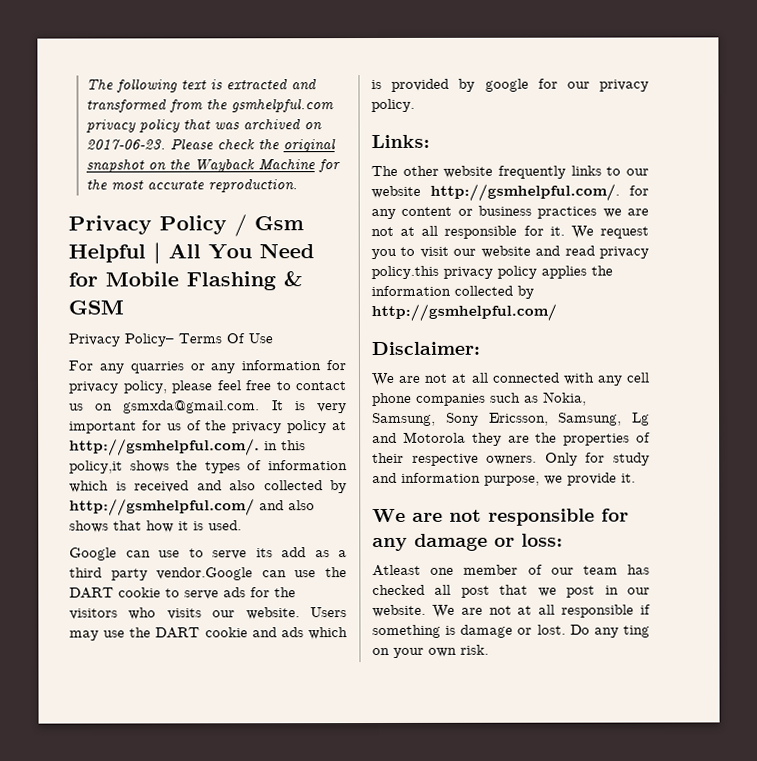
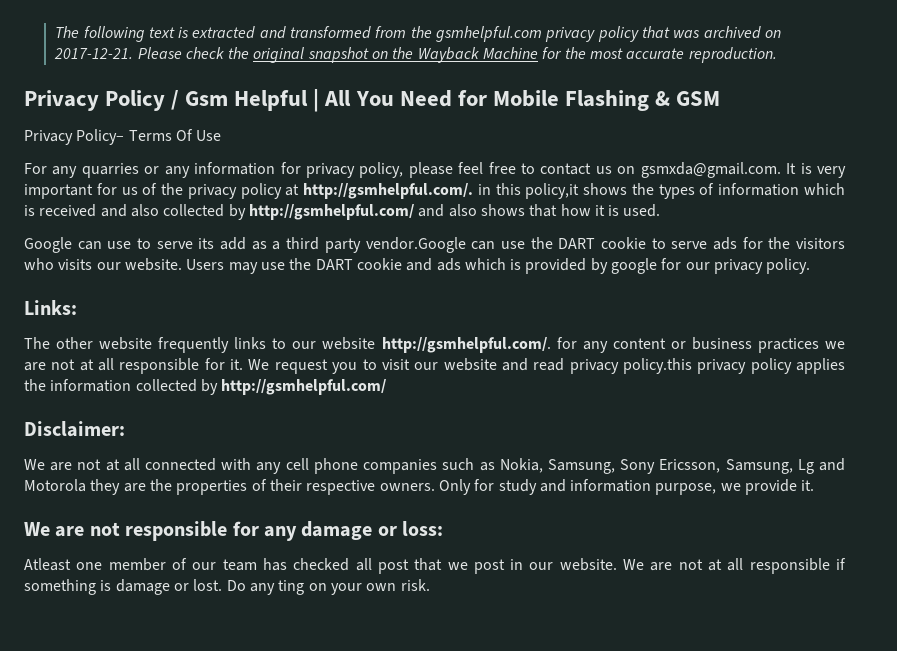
- The following text is extracted and transformed from the gsmhelpful.com privacy policy that was archived on 2017-06-23.
+ The following text is extracted and transformed from the gsmhelpful.com privacy policy that was archived on 2017-12-21.

